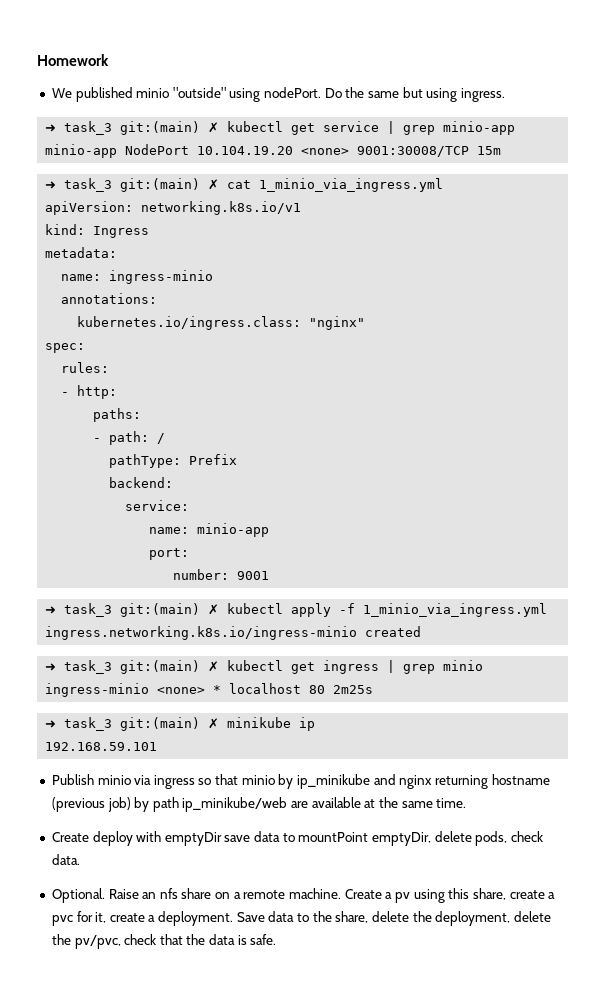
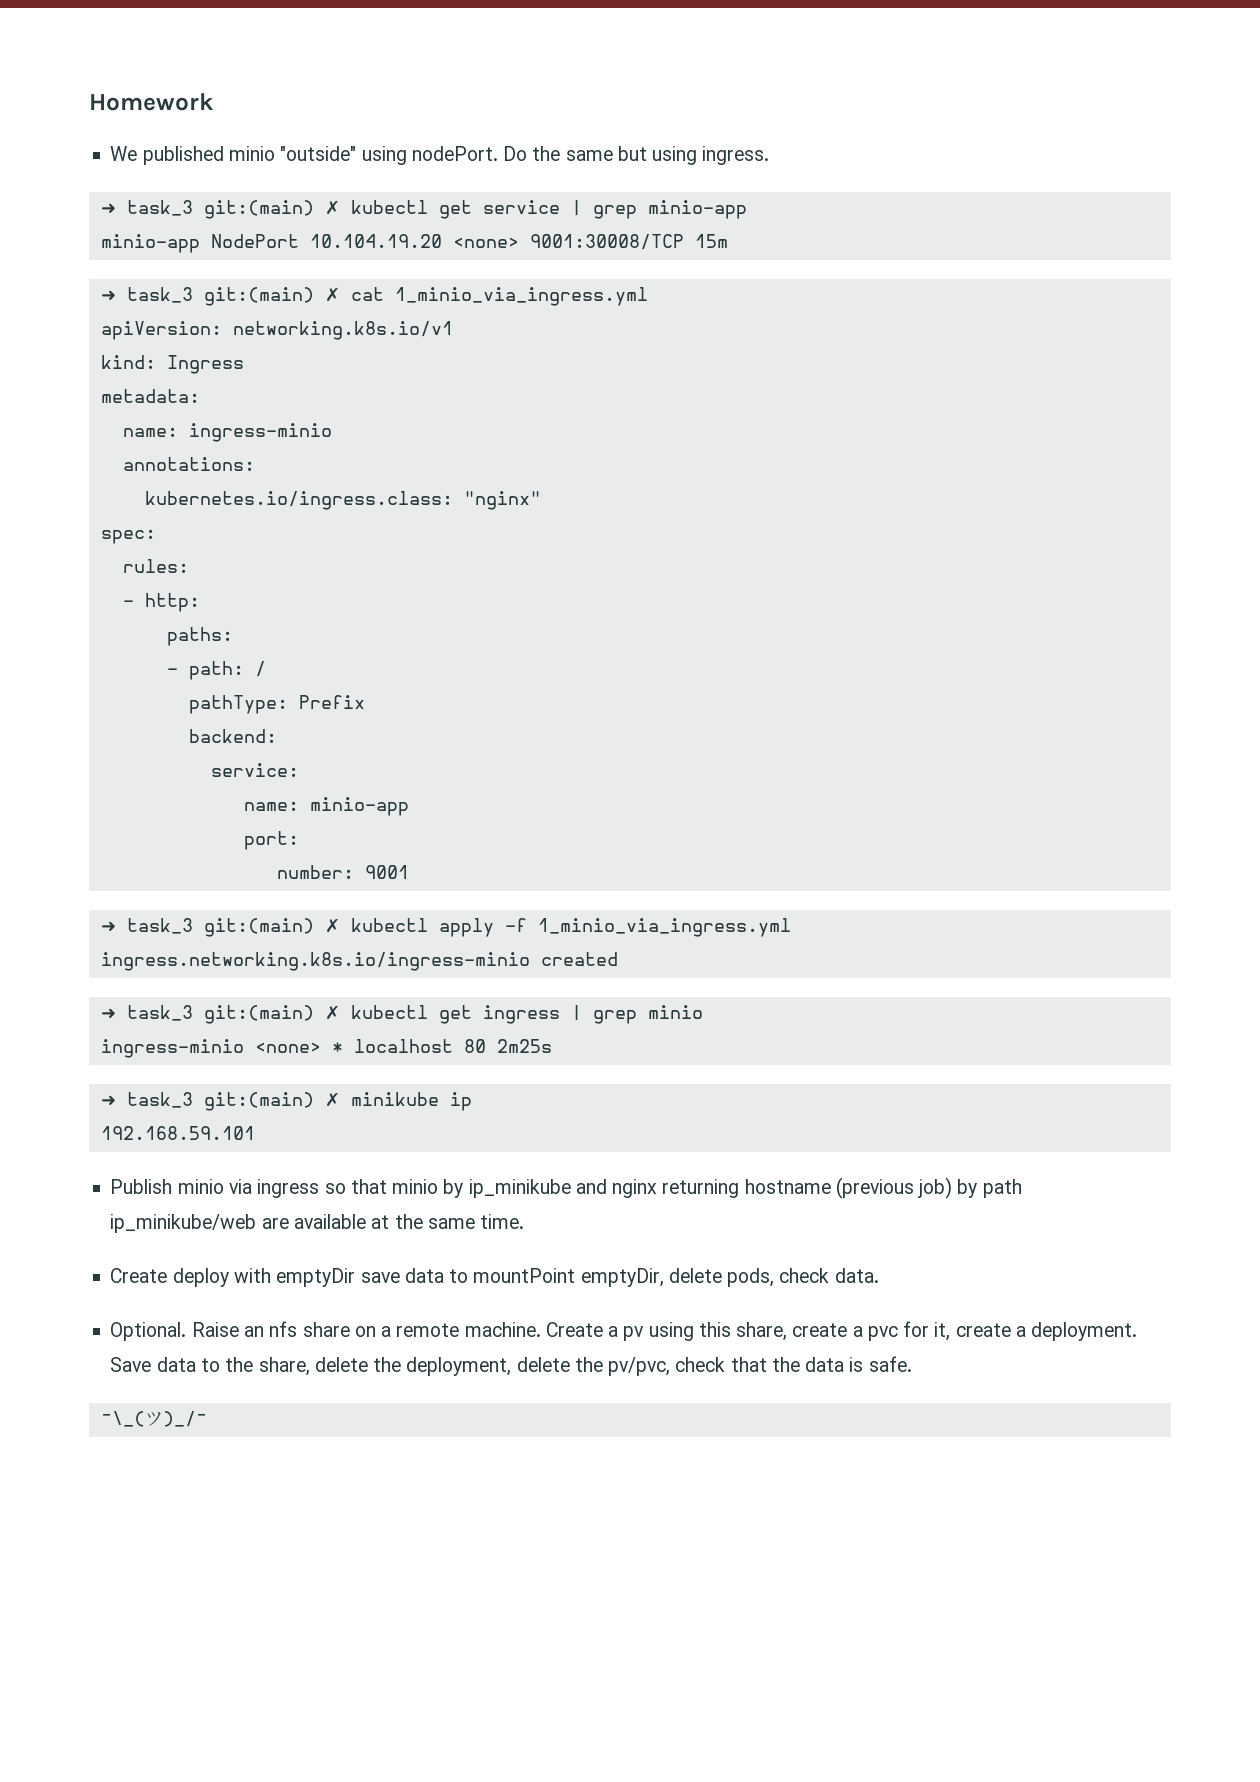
+ ¯\_(ツ)_/¯

